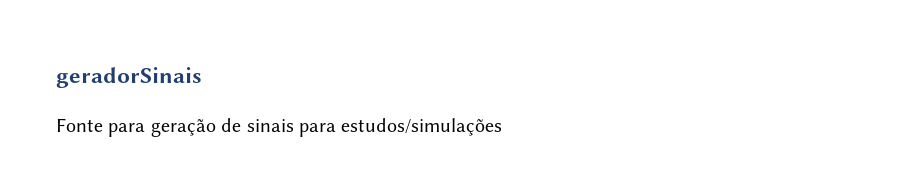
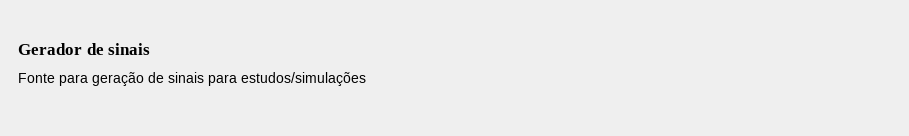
- geradorSinais
+ Gerador de sinais

